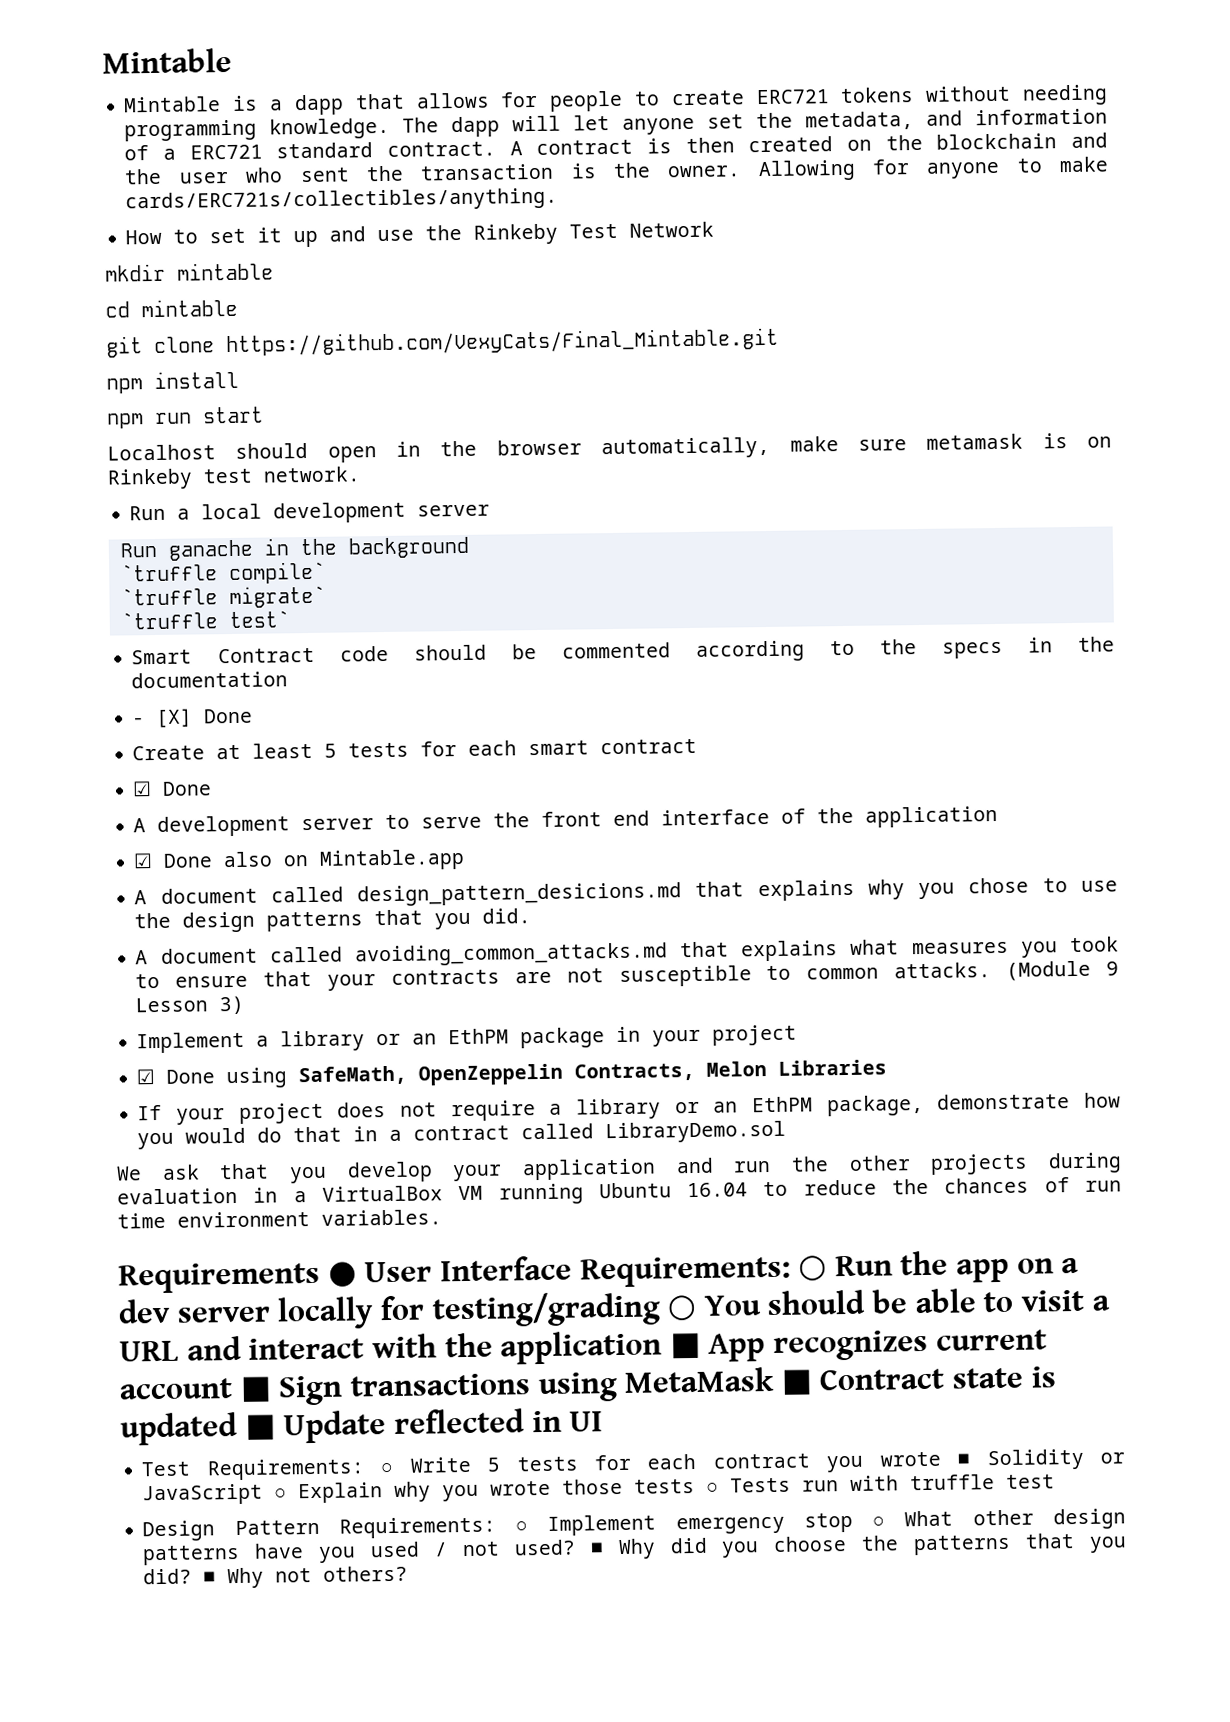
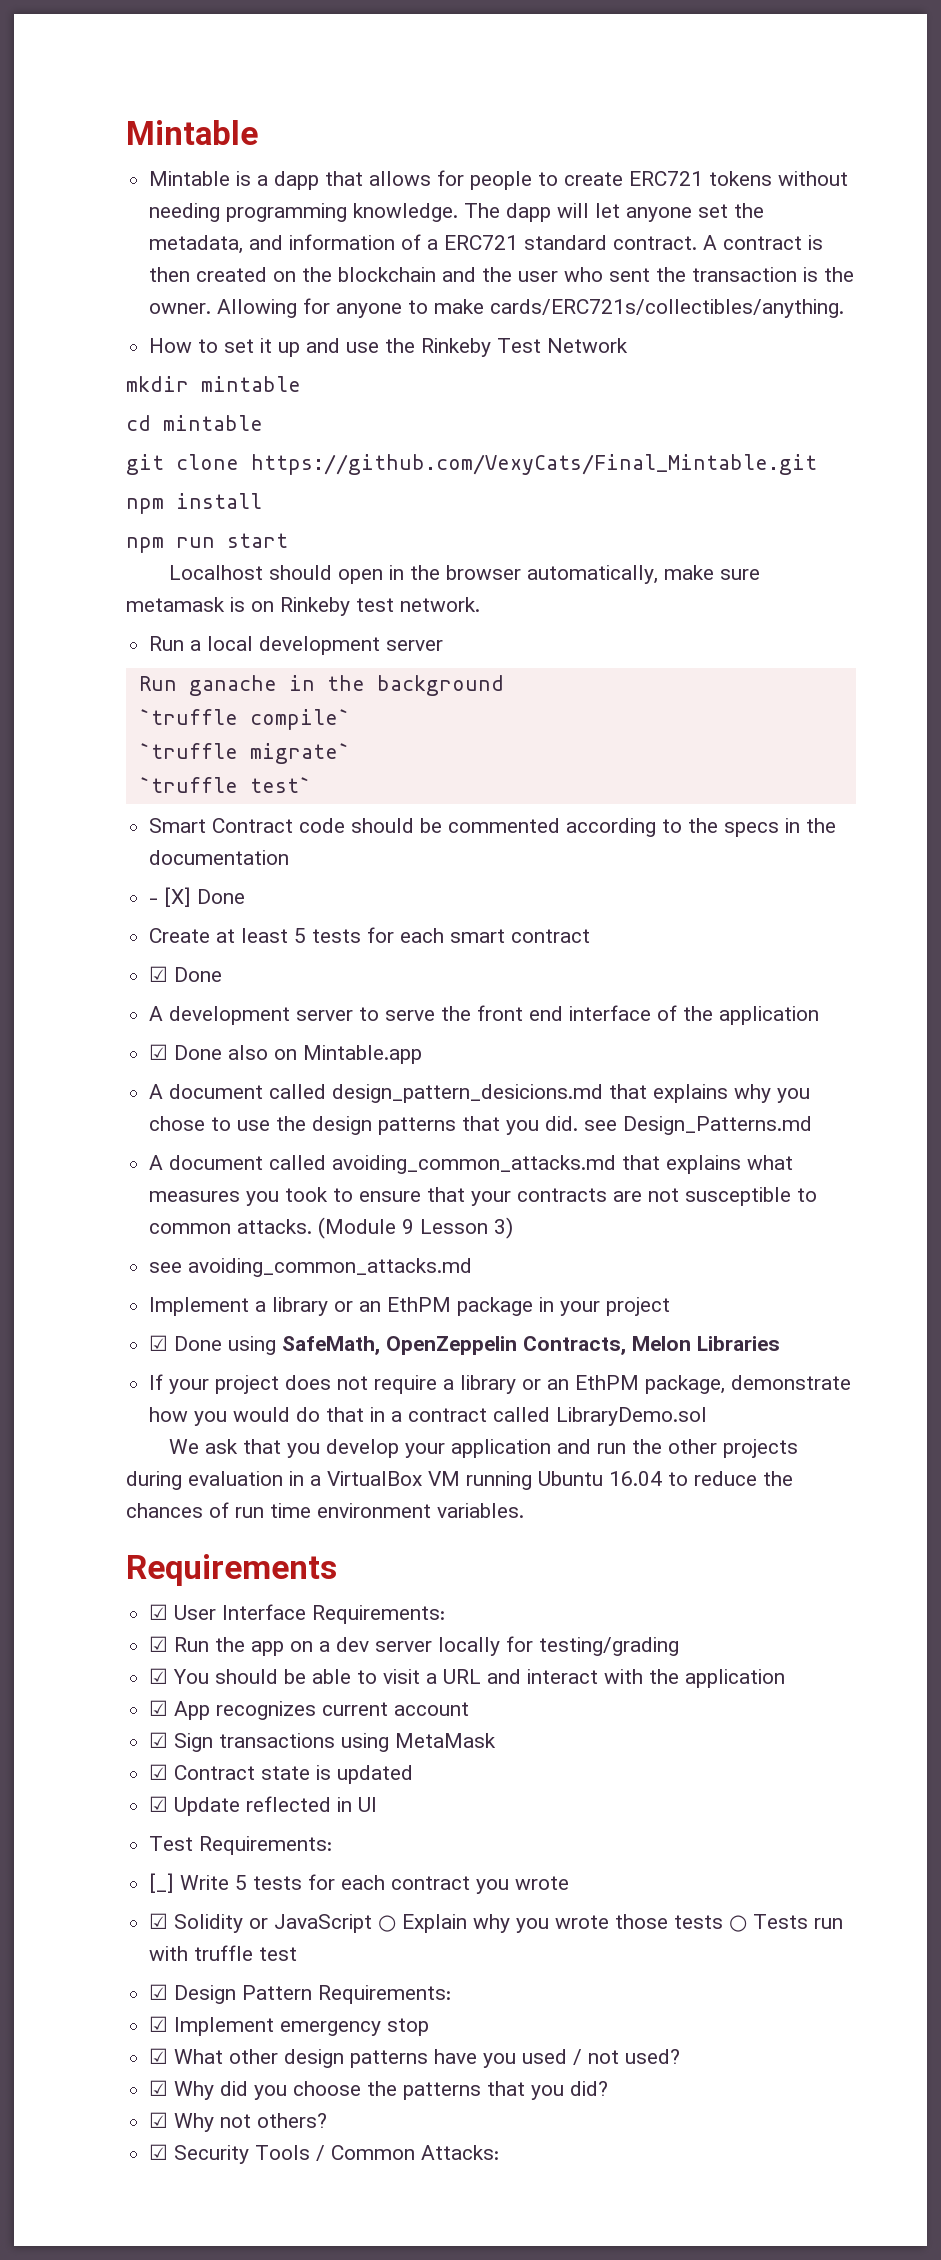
- A document called design_pattern_desicions.md that explains why you chose to use the design patterns that you did.
+ A document called design_pattern_desicions.md that explains why you chose to use the design patterns that you did. see Design_Patterns.md
+ see avoiding_common_attacks.md
- Requirements ● User Interface Requirements: ○ Run the app on a dev server locally for testing/grading ○ You should be able to visit a URL and interact with the application ■ App recognizes current account ■ Sign transactions using MetaMask ■ Contract state is updated ■ Update reflected in UI
+ Requirements
+ ☑ User Interface Requirements:
+ ☑ Run the app on a dev server locally for testing/grading
+ ☑ You should be able to visit a URL and interact with the application
+ ☑ App recognizes current account
+ ☑ Sign transactions using MetaMask
+ ☑ Contract state is updated
+ ☑ Update reflected in UI
- Test Requirements: ○ Write 5 tests for each contract you wrote ■ Solidity or JavaScript ○ Explain why you wrote those tests ○ Tests run with truffle test
+ Test Requirements:
+ [_] Write 5 tests for each contract you wrote
+ ☑ Solidity or JavaScript ○ Explain why you wrote those tests ○ Tests run with truffle test
- Design Pattern Requirements: ○ Implement emergency stop ○ What other design patterns have you used / not used? ■ Why did you choose the patterns that you did? ■ Why not others?
+ ☑ Design Pattern Requirements:
+ ☑ Implement emergency stop
+ ☑ What other design patterns have you used / not used?
+ ☑ Why did you choose the patterns that you did?
+ ☑ Why not others?
+ ☑ Security Tools / Common Attacks:

